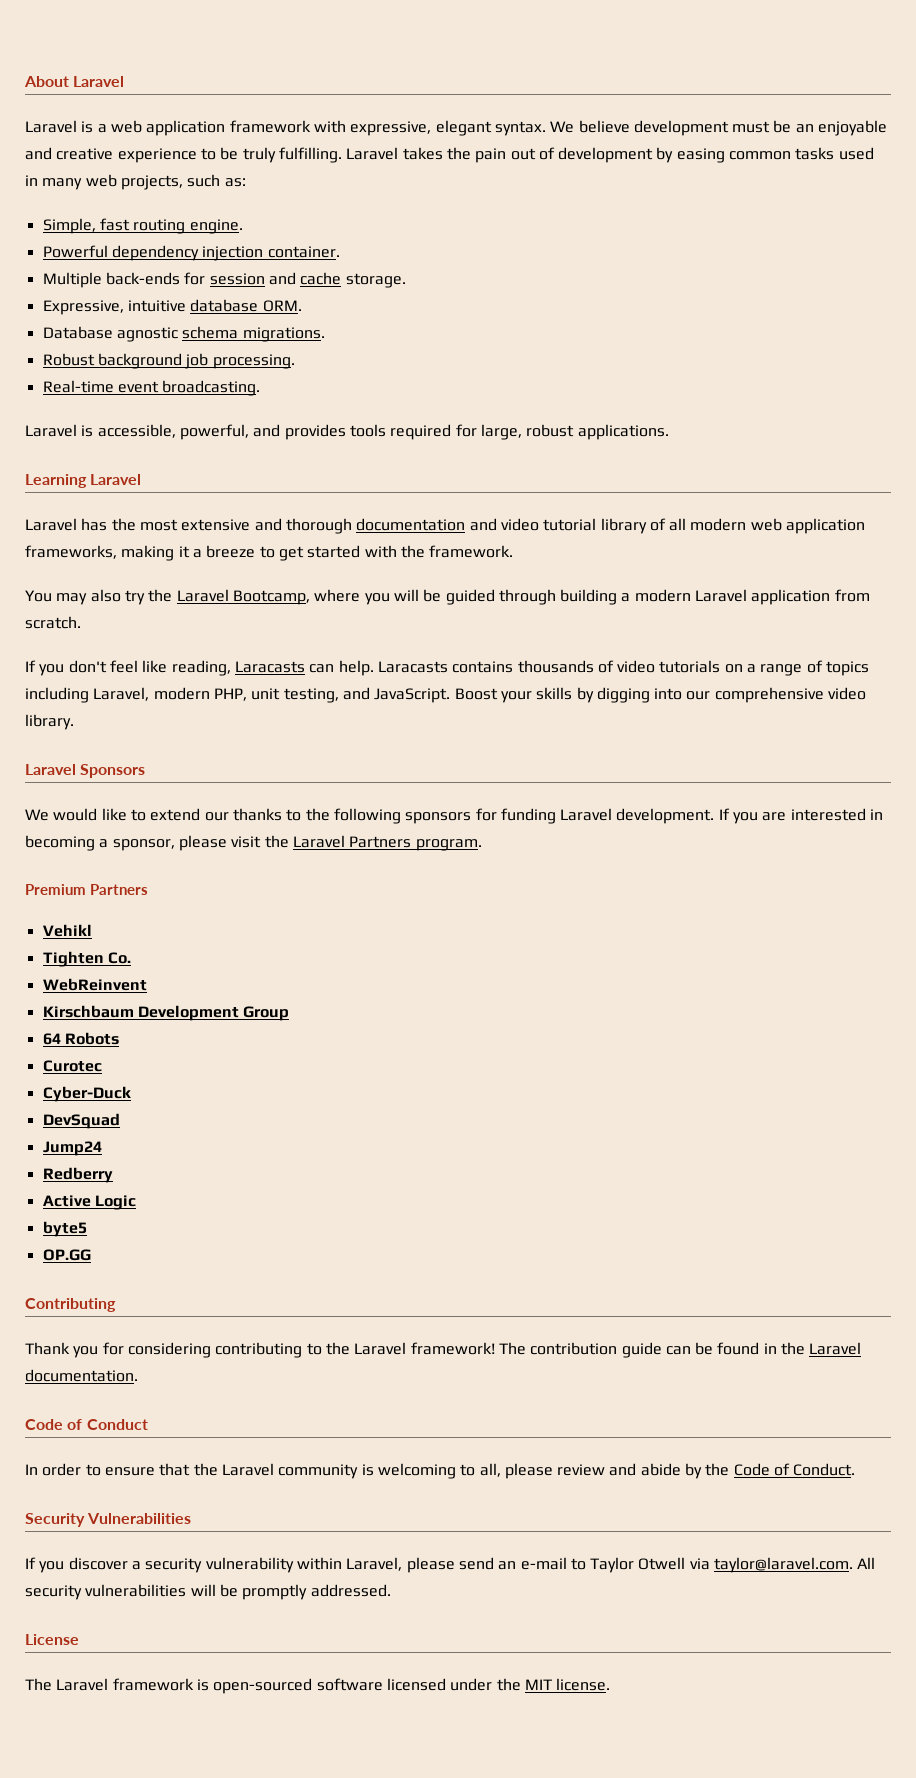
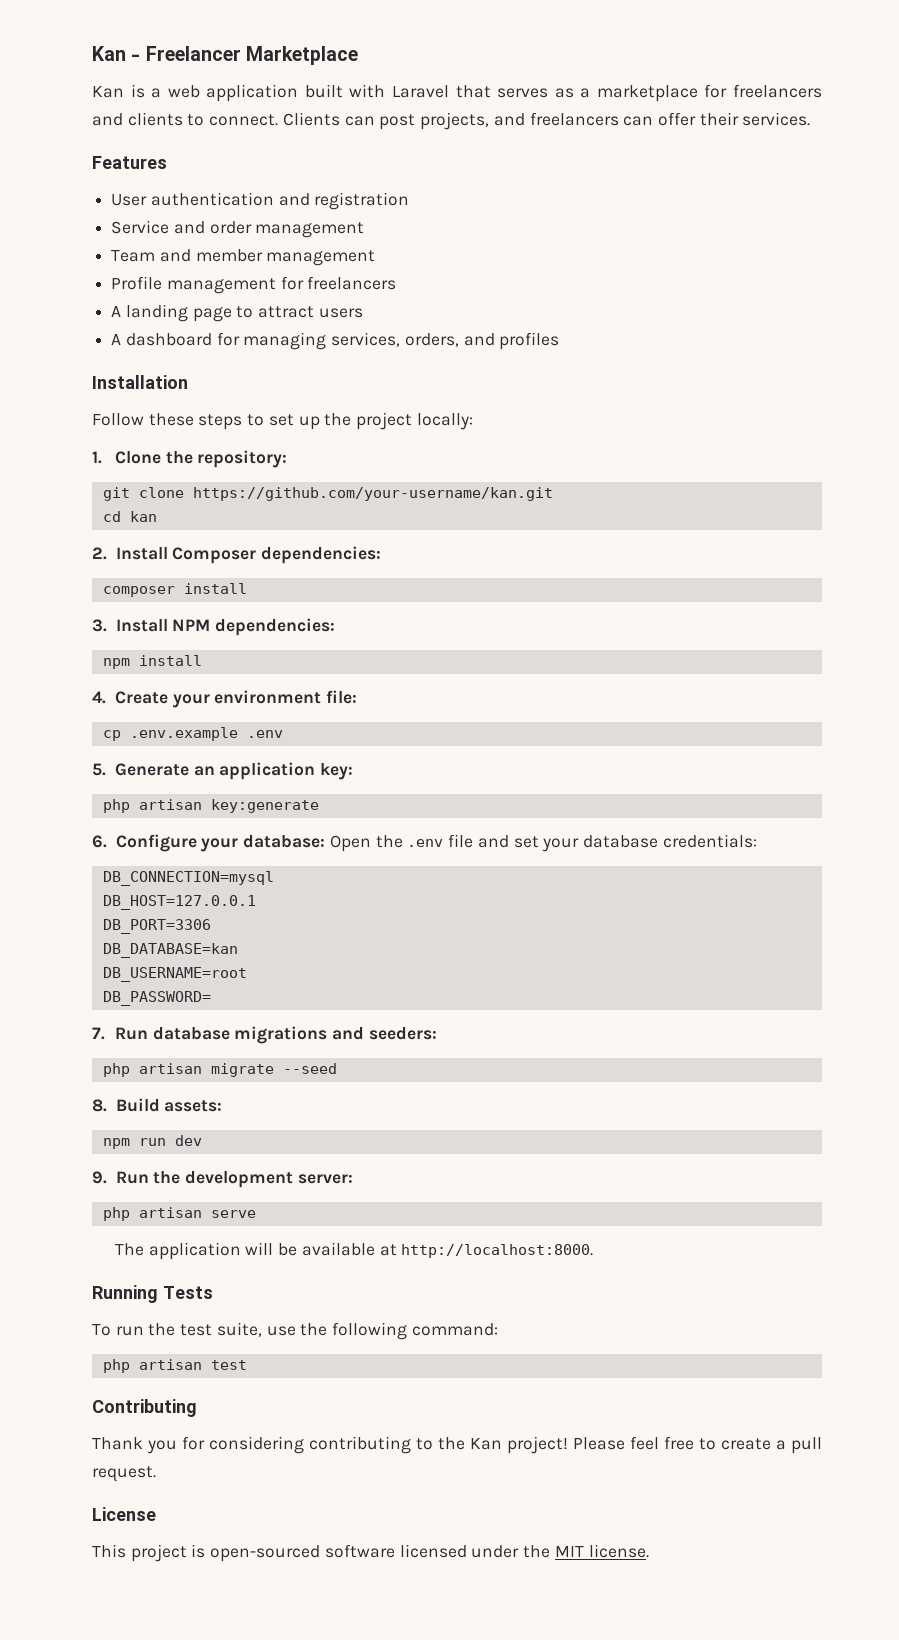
- About Laravel
- Laravel is a web application framework with expressive, elegant syntax. We believe development must be an enjoyable and creative experience to be truly fulfilling. Laravel takes the pain out of development by easing common tasks used in many web projects, such as:
- Simple, fast routing engine.
- Powerful dependency injection container.
- Multiple back-ends for session and cache storage.
- Expressive, intuitive database ORM.
- Database agnostic schema migrations.
- Robust background job processing.
- Real-time event broadcasting.
- Laravel is accessible, powerful, and provides tools required for large, robust applications.
- Learning Laravel
- Laravel has the most extensive and thorough documentation and video tutorial library of all modern web application frameworks, making it a breeze to get started with the framework.
- You may also try the Laravel Bootcamp, where you will be guided through building a modern Laravel application from scratch.
- If you don't feel like reading, Laracasts can help. Laracasts contains thousands of video tutorials on a range of topics including Laravel, modern PHP, unit testing, and JavaScript. Boost your skills by digging into our comprehensive video library.
- Laravel Sponsors
- We would like to extend our thanks to the following sponsors for funding Laravel development. If you are interested in becoming a sponsor, please visit the Laravel Partners program.
- Premium Partners
- Vehikl
- Tighten Co.
- WebReinvent
- Kirschbaum Development Group
- 64 Robots
- Curotec
- Cyber-Duck
- DevSquad
- Jump24
- Redberry
- Active Logic
- byte5
- OP.GG
+ Kan - Freelancer Marketplace
+ Kan is a web application built with Laravel that serves as a marketplace for freelancers and clients to connect. Clients can post projects, and freelancers can offer their services.
+ Features
+ User authentication and registration
+ Service and order management
+ Team and member management
+ Profile management for freelancers
+ A landing page to attract users
+ A dashboard for managing services, orders, and profiles
+ Installation
+ Follow these steps to set up the project locally:
+ 1. Clone the repository:
+ git clone https://github.com/your-username/kan.git
+ cd kan
+ 2. Install Composer dependencies:
+ composer install
+ 3. Install NPM dependencies:
+ npm install
+ 4. Create your environment file:
+ cp .env.example .env
+ 5. Generate an application key:
+ php artisan key:generate
+ 6. Configure your database: Open the .env file and set your database credentials:
+ DB_CONNECTION=mysql
+ DB_HOST=127.0.0.1
+ DB_PORT=3306
+ DB_DATABASE=kan
+ DB_USERNAME=root
+ DB_PASSWORD=
+ 7. Run database migrations and seeders:
+ php artisan migrate --seed
+ 8. Build assets:
+ npm run dev
+ 9. Run the development server:
+ php artisan serve
+ The application will be available at http://localhost:8000.
+ Running Tests
+ To run the test suite, use the following command:
+ php artisan test
- Thank you for considering contributing to the Laravel framework! The contribution guide can be found in the Laravel documentation.
- Code of Conduct
- In order to ensure that the Laravel community is welcoming to all, please review and abide by the Code of Conduct.
- Security Vulnerabilities
- If you discover a security vulnerability within Laravel, please send an e-mail to Taylor Otwell via taylor@laravel.com. All security vulnerabilities will be promptly addressed.
+ Thank you for considering contributing to the Kan project! Please feel free to create a pull request.
  License
- The Laravel framework is open-sourced software licensed under the MIT license.
+ This project is open-sourced software licensed under the MIT license.

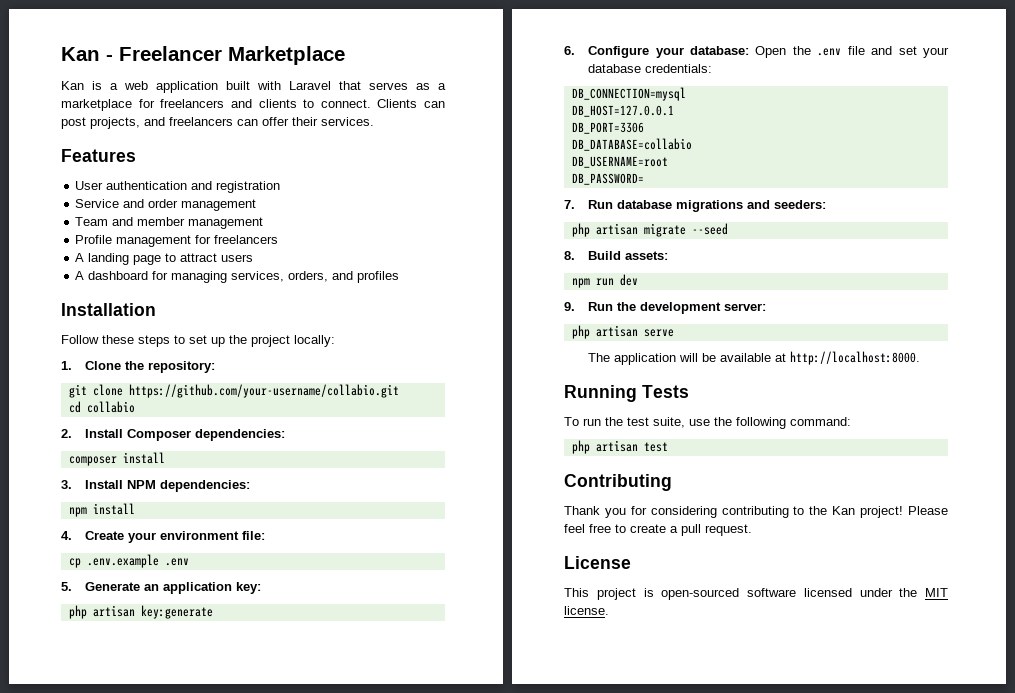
- git clone https://github.com/your-username/kan.git
+ git clone https://github.com/your-username/collabio.git
- cd kan
+ cd collabio
- DB_DATABASE=kan
+ DB_DATABASE=collabio

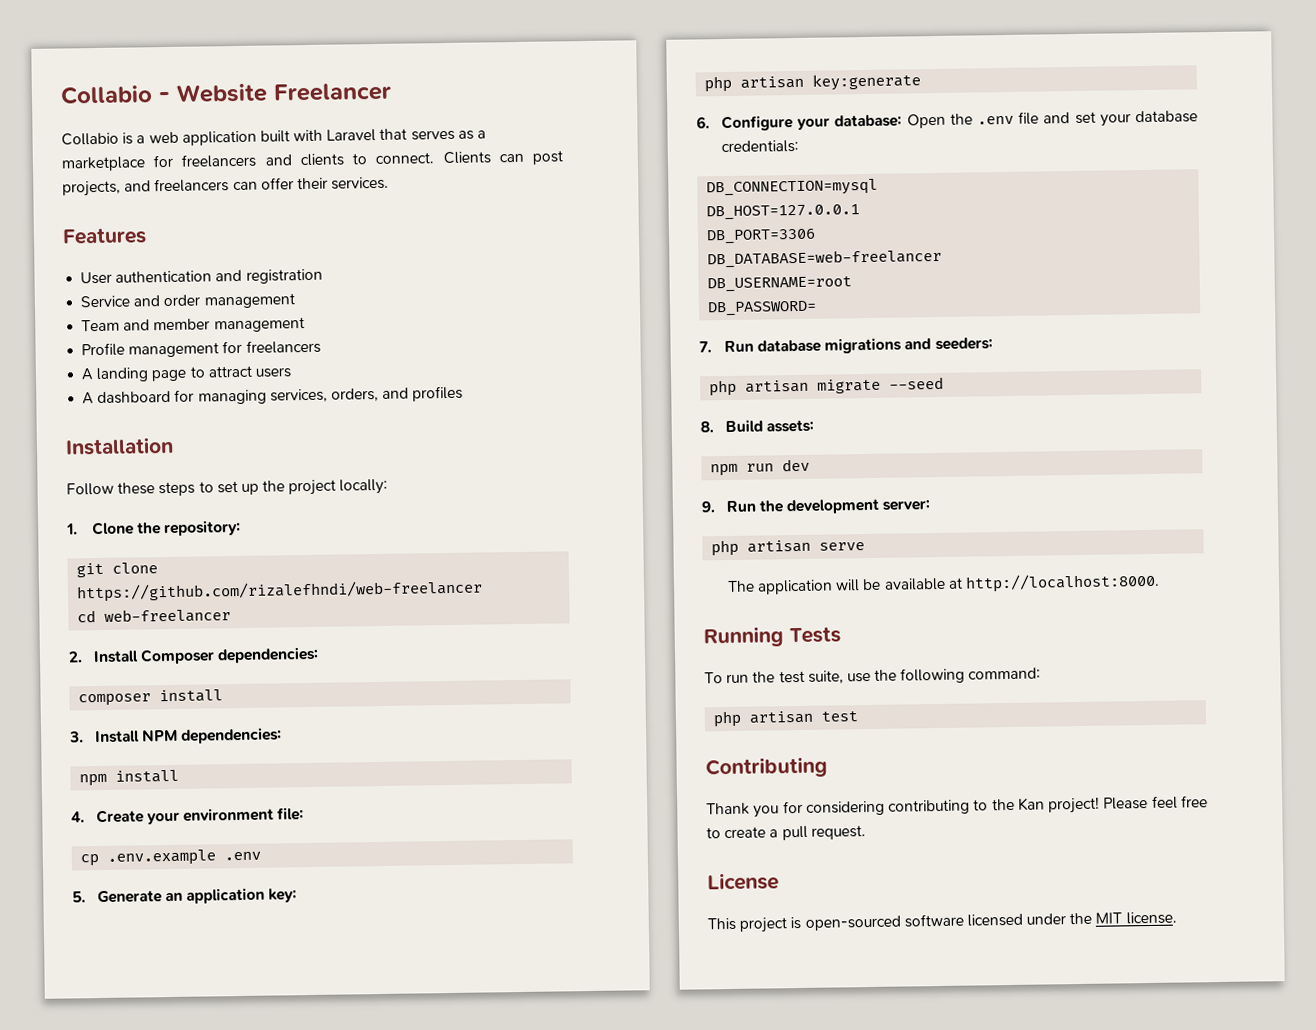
- Kan - Freelancer Marketplace
- Kan is a web application built with Laravel that serves as a marketplace for freelancers and clients to connect.
+ Collabio - Website Freelancer
+ Collabio is a web application built with Laravel that serves as a marketplace for freelancers and clients to connect.
- git clone https://github.com/your-username/collabio.git
+ git clone https://github.com/rizalefhndi/web-freelancer
- cd collabio
+ cd web-freelancer
- DB_DATABASE=collabio
+ DB_DATABASE=web-freelancer

